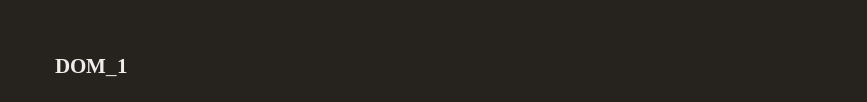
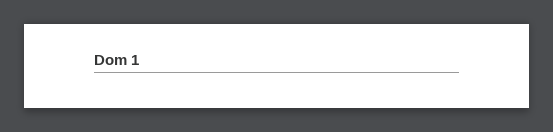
- DOM_1
+ Dom 1

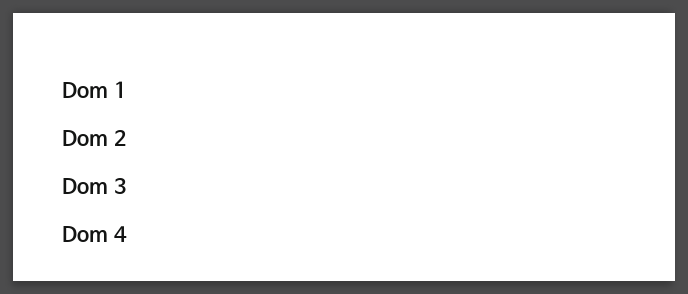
+ Dom 2
+ Dom 3
+ Dom 4

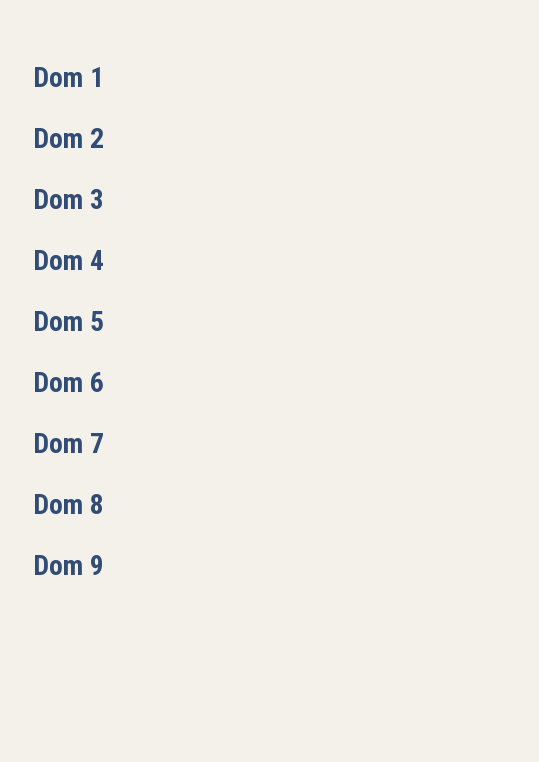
+ Dom 5
+ Dom 6
+ Dom 7
+ Dom 8
+ Dom 9

